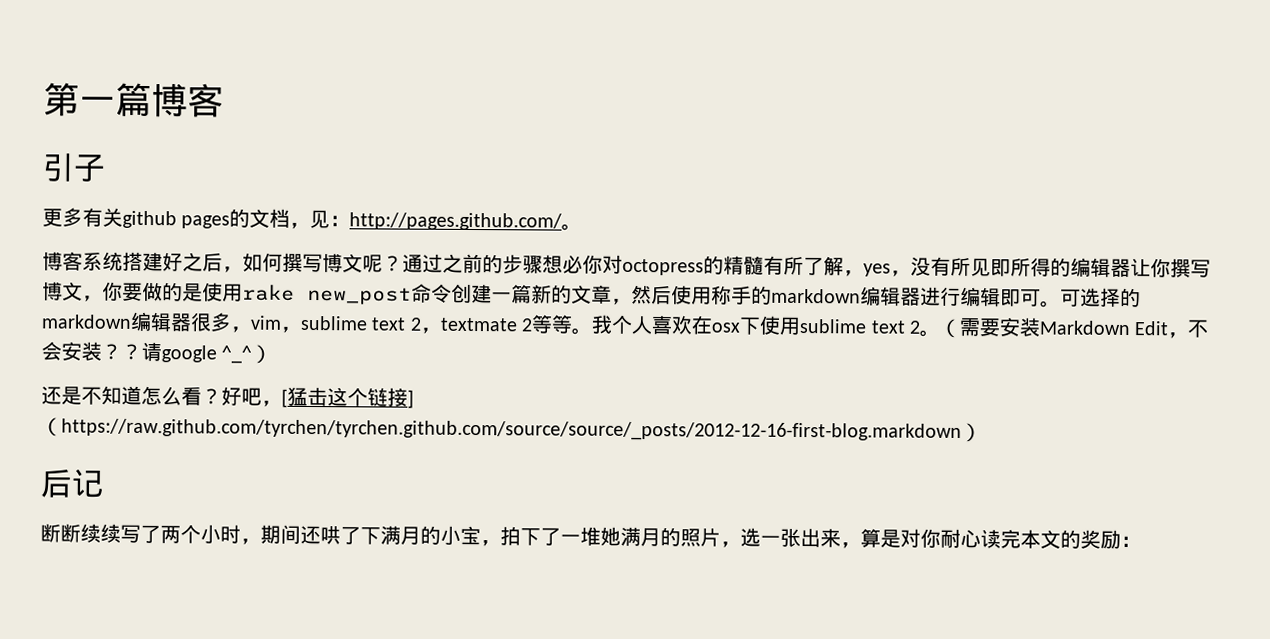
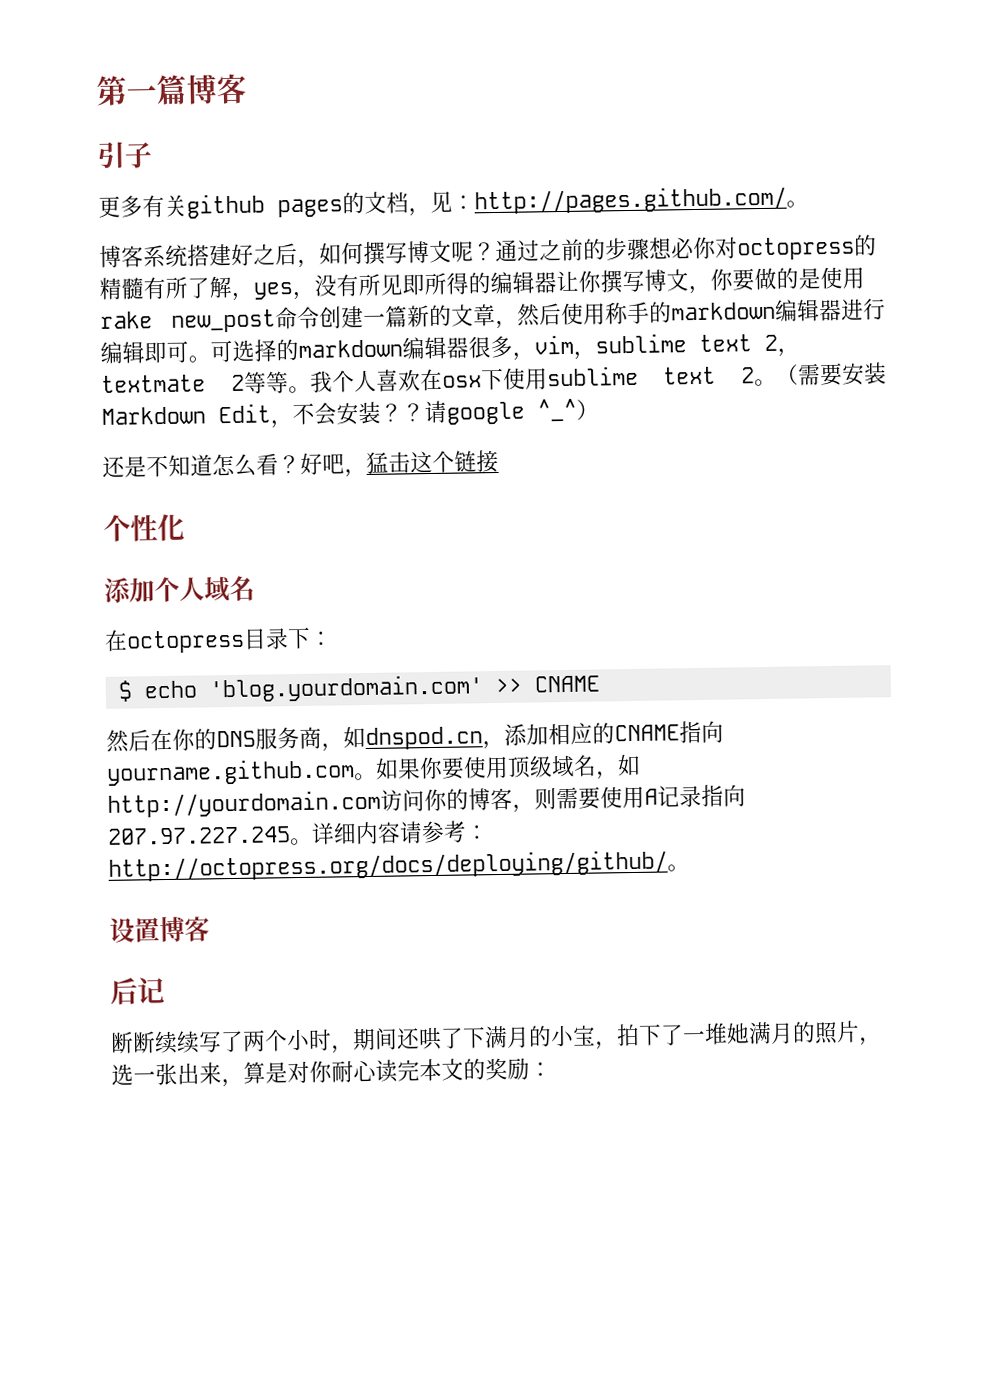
- 好吧，[猛击这个链接]（https://raw.github.com/tyrchen/tyrchen.github.com/source/source/_posts/2012-12-16-first-blog.markdown）
+ 好吧，猛击这个链接
+ 个性化
+ 添加个人域名
+ 在octopress目录下：
+ $ echo 'blog.yourdomain.com' >> CNAME
+ 然后在你的DNS服务商，如dnspod.cn，添加相应的CNAME指向yourname.github.com。如果你要使用顶级域名，如http://yourdomain.com访问你的博客，则需要使用A记录指向207.97.227.245。详细内容请参考：http://octopress.org/docs/deploying/github/。
+ 设置博客

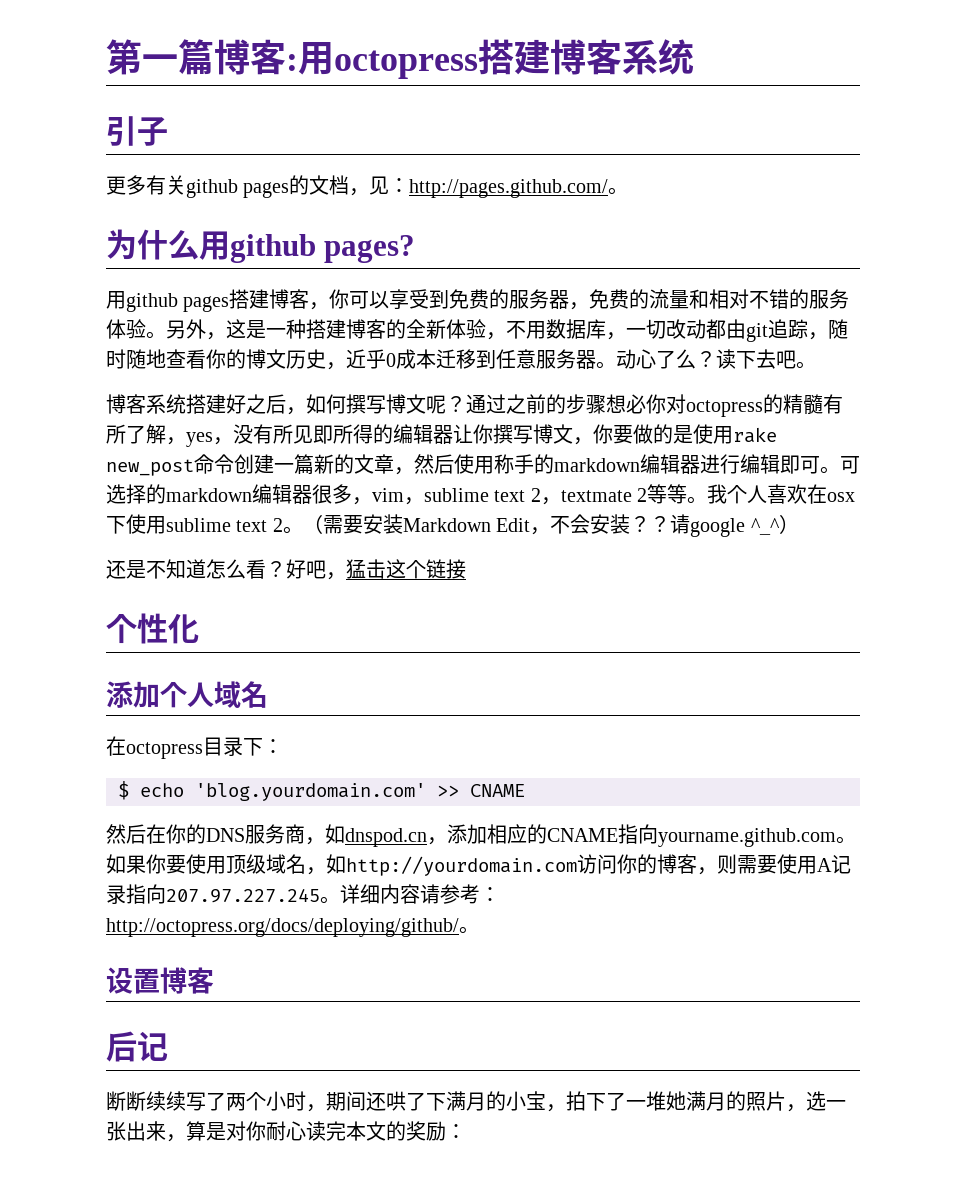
- 第一篇博客
+ 第一篇博客:用octopress搭建博客系统
+ 为什么用github pages?
+ 用github pages搭建博客，你可以享受到免费的服务器，免费的流量和相对不错的服务体验。另外，这是一种搭建博客的全新体验，不用数据库，一切改动都由git追踪，随时随地查看你的博文历史，近乎0成本迁移到任意服务器。动心了么？读下去吧。

